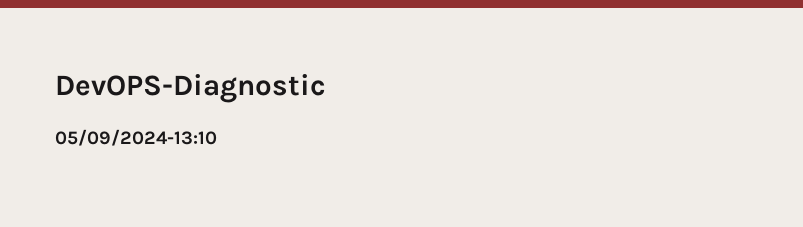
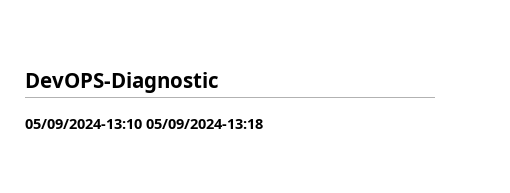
- 05/09/2024-13:10
+ 05/09/2024-13:10 05/09/2024-13:18

